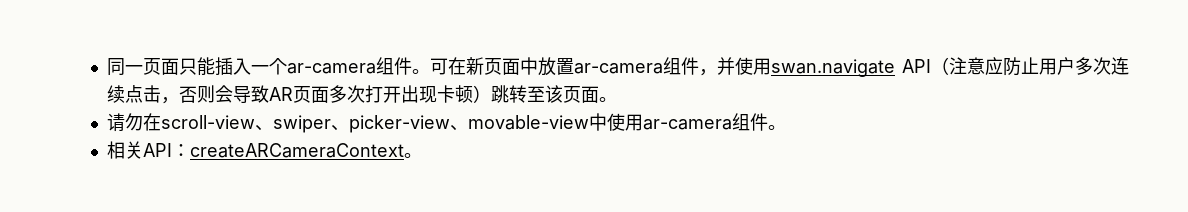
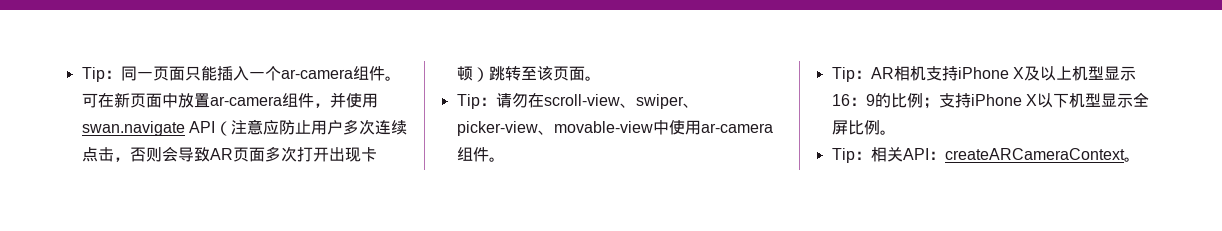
- 同一页面只能插入一个ar-camera组件。
+ Tip：同一页面只能插入一个ar-camera组件。
- 请勿在scroll-view、swiper、picker-view、movable-view中使用ar-camera组件。
+ Tip：请勿在scroll-view、swiper、picker-view、movable-view中使用ar-camera组件。
- 相关API：createARCameraContext。
+ Tip：AR相机支持iPhone X及以上机型显示16：9的比例；支持iPhone X以下机型显示全屏比例。
+ Tip：相关API：createARCameraContext。

